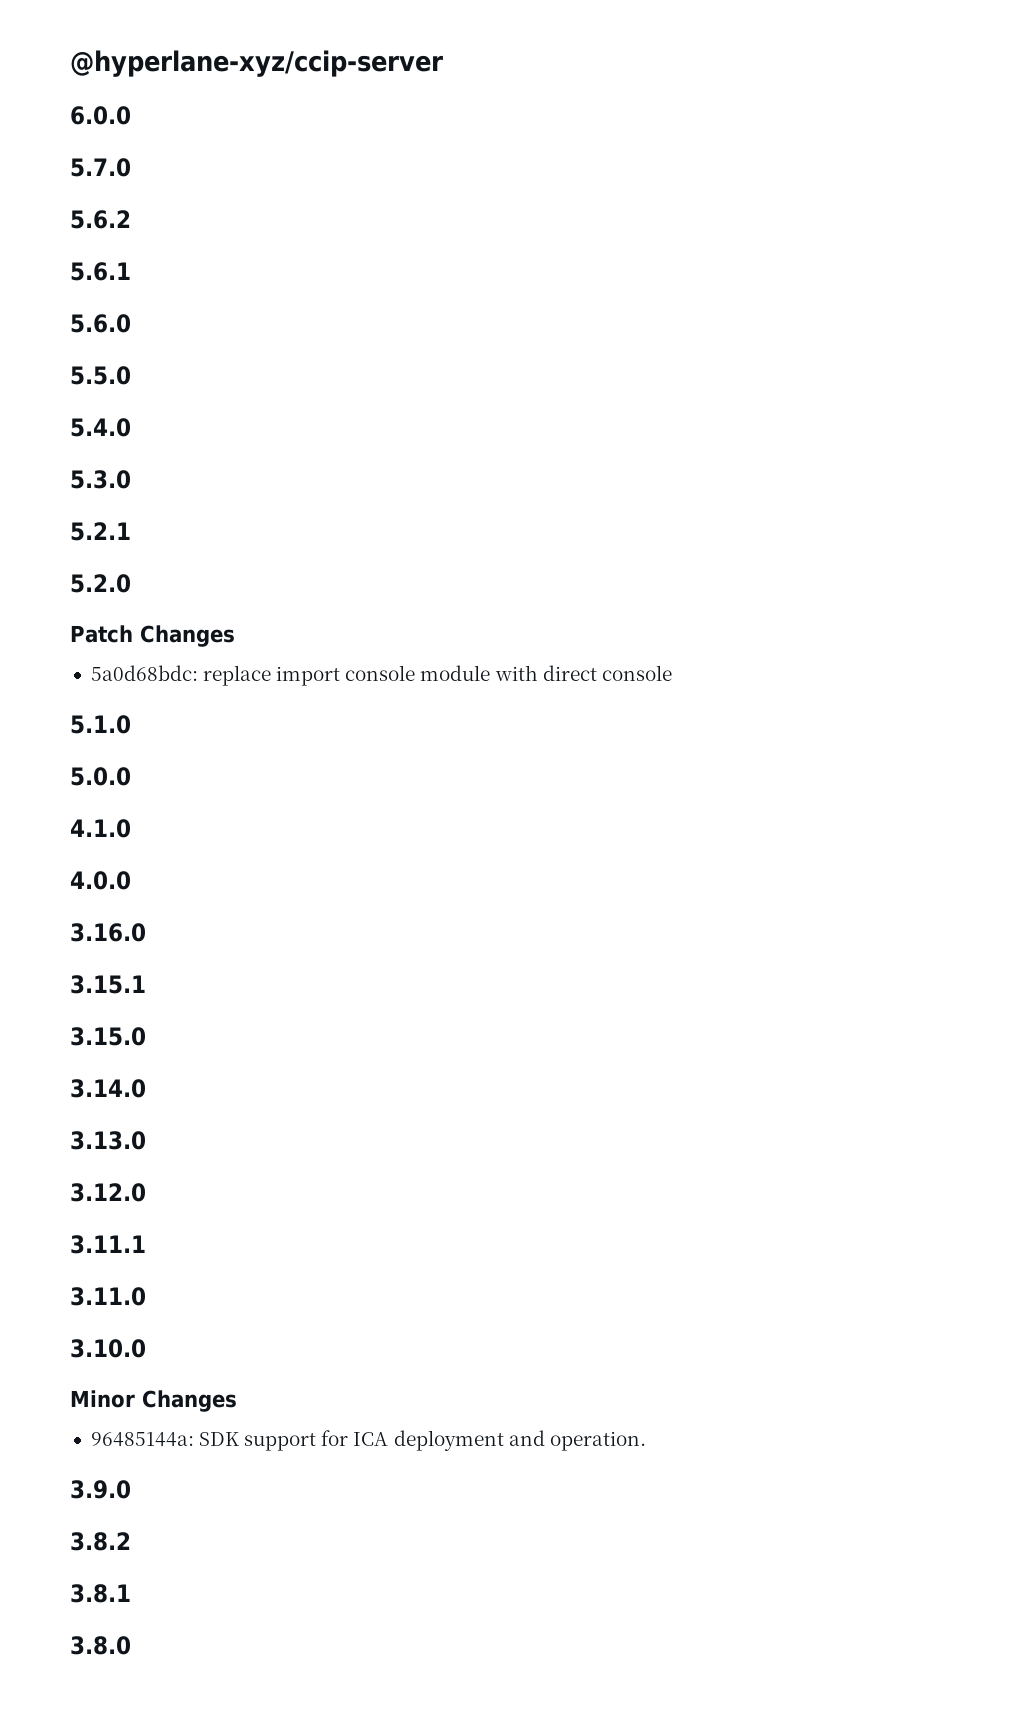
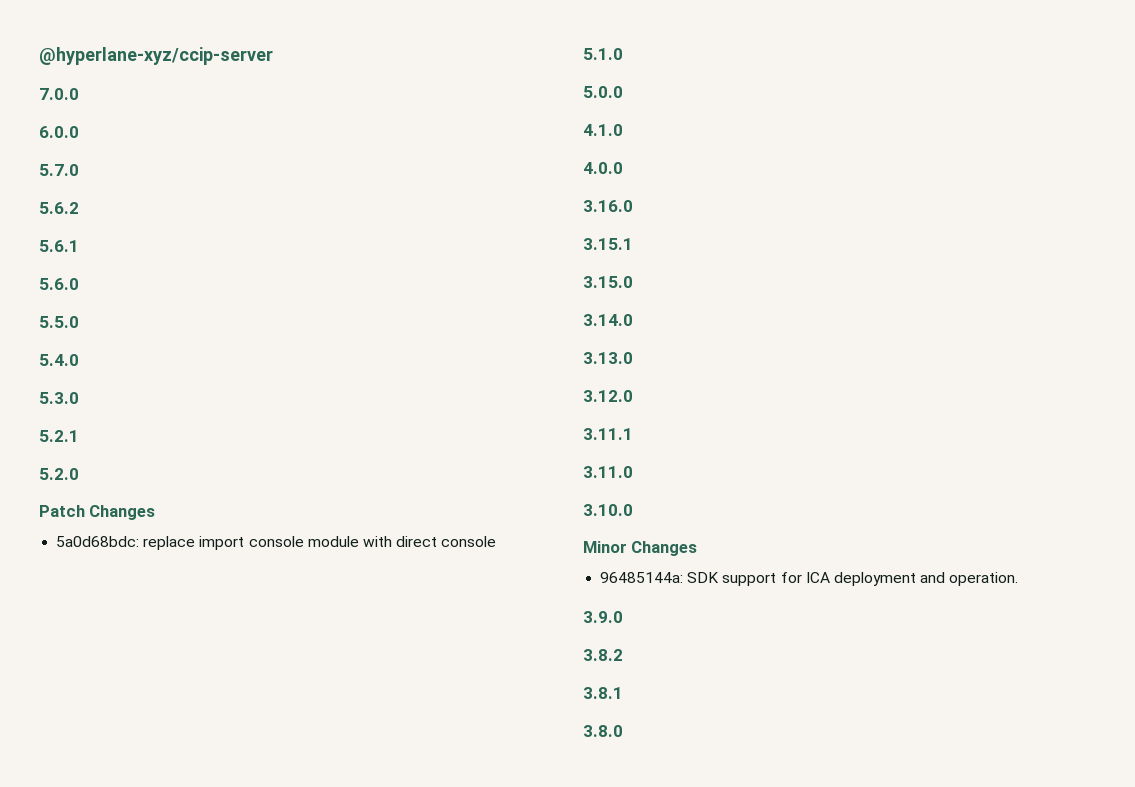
+ 7.0.0

